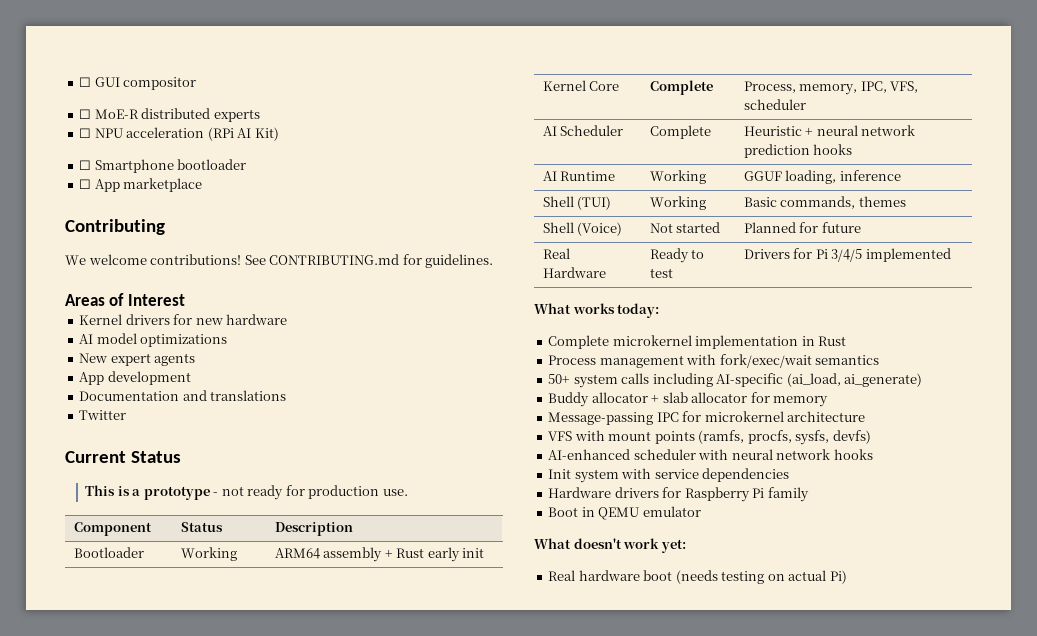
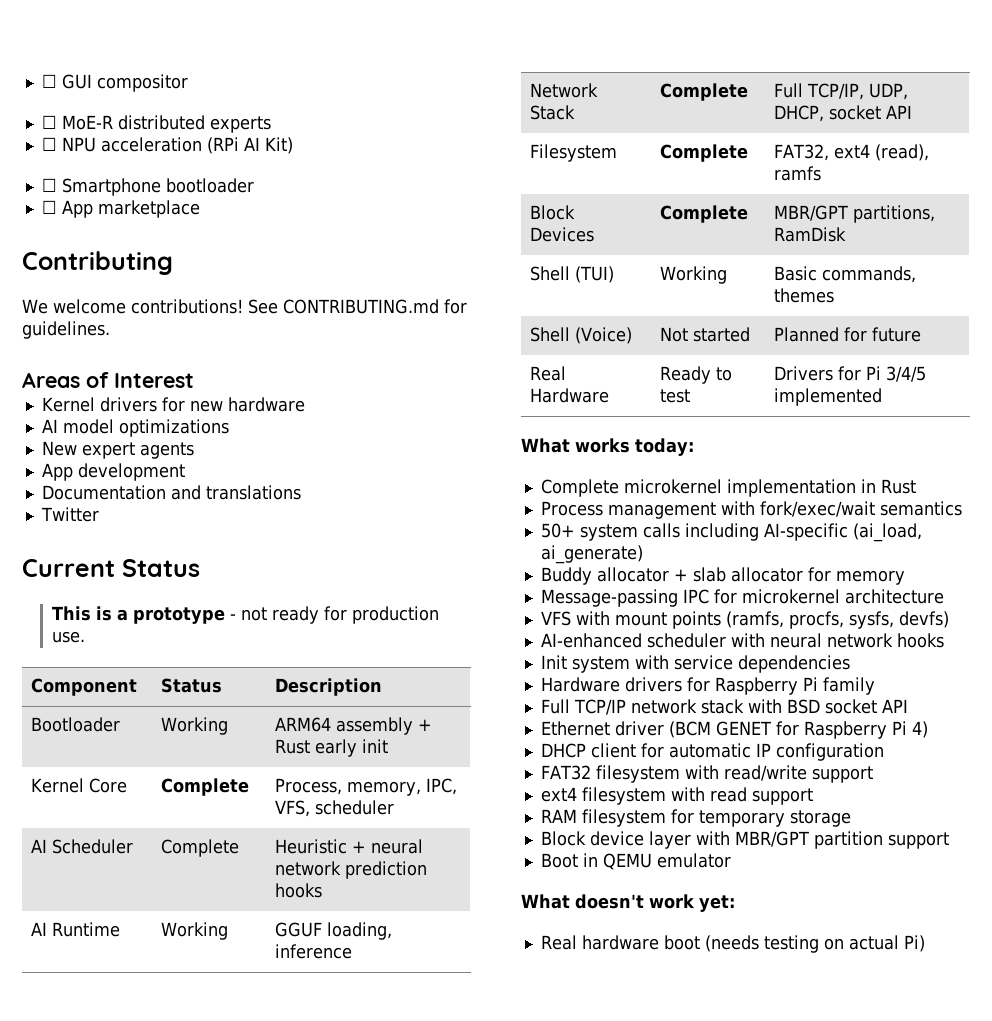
+ Network Stack | Complete | Full TCP/IP, UDP, DHCP, socket API
+ Filesystem | Complete | FAT32, ext4 (read), ramfs
+ Block Devices | Complete | MBR/GPT partitions, RamDisk
+ Full TCP/IP network stack with BSD socket API
+ Ethernet driver (BCM GENET for Raspberry Pi 4)
+ DHCP client for automatic IP configuration
+ FAT32 filesystem with read/write support
+ ext4 filesystem with read support
+ RAM filesystem for temporary storage
+ Block device layer with MBR/GPT partition support

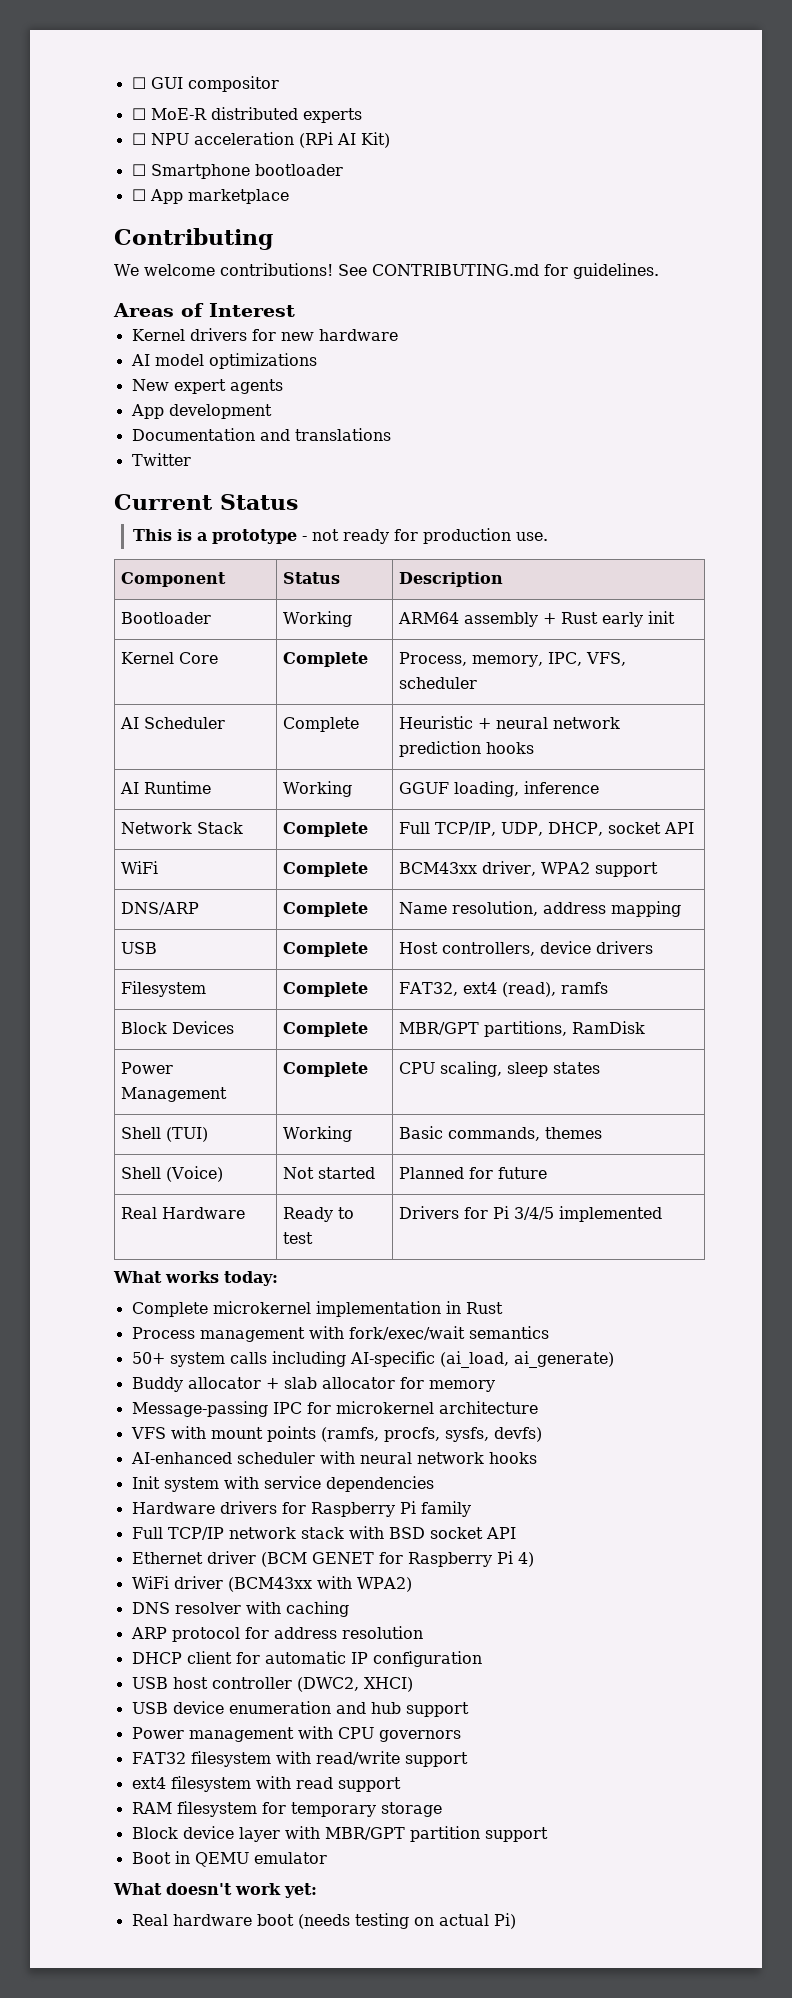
+ WiFi | Complete | BCM43xx driver, WPA2 support
+ DNS/ARP | Complete | Name resolution, address mapping
+ USB | Complete | Host controllers, device drivers
+ Power Management | Complete | CPU scaling, sleep states
+ WiFi driver (BCM43xx with WPA2)
+ DNS resolver with caching
+ ARP protocol for address resolution
+ USB host controller (DWC2, XHCI)
+ USB device enumeration and hub support
+ Power management with CPU governors

